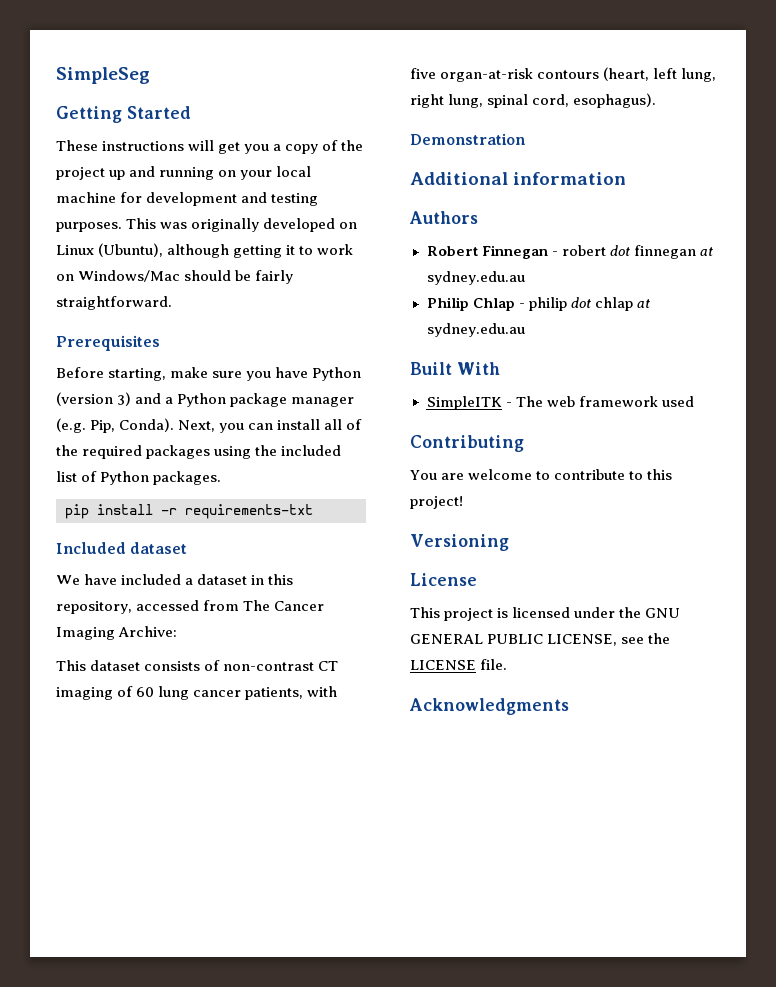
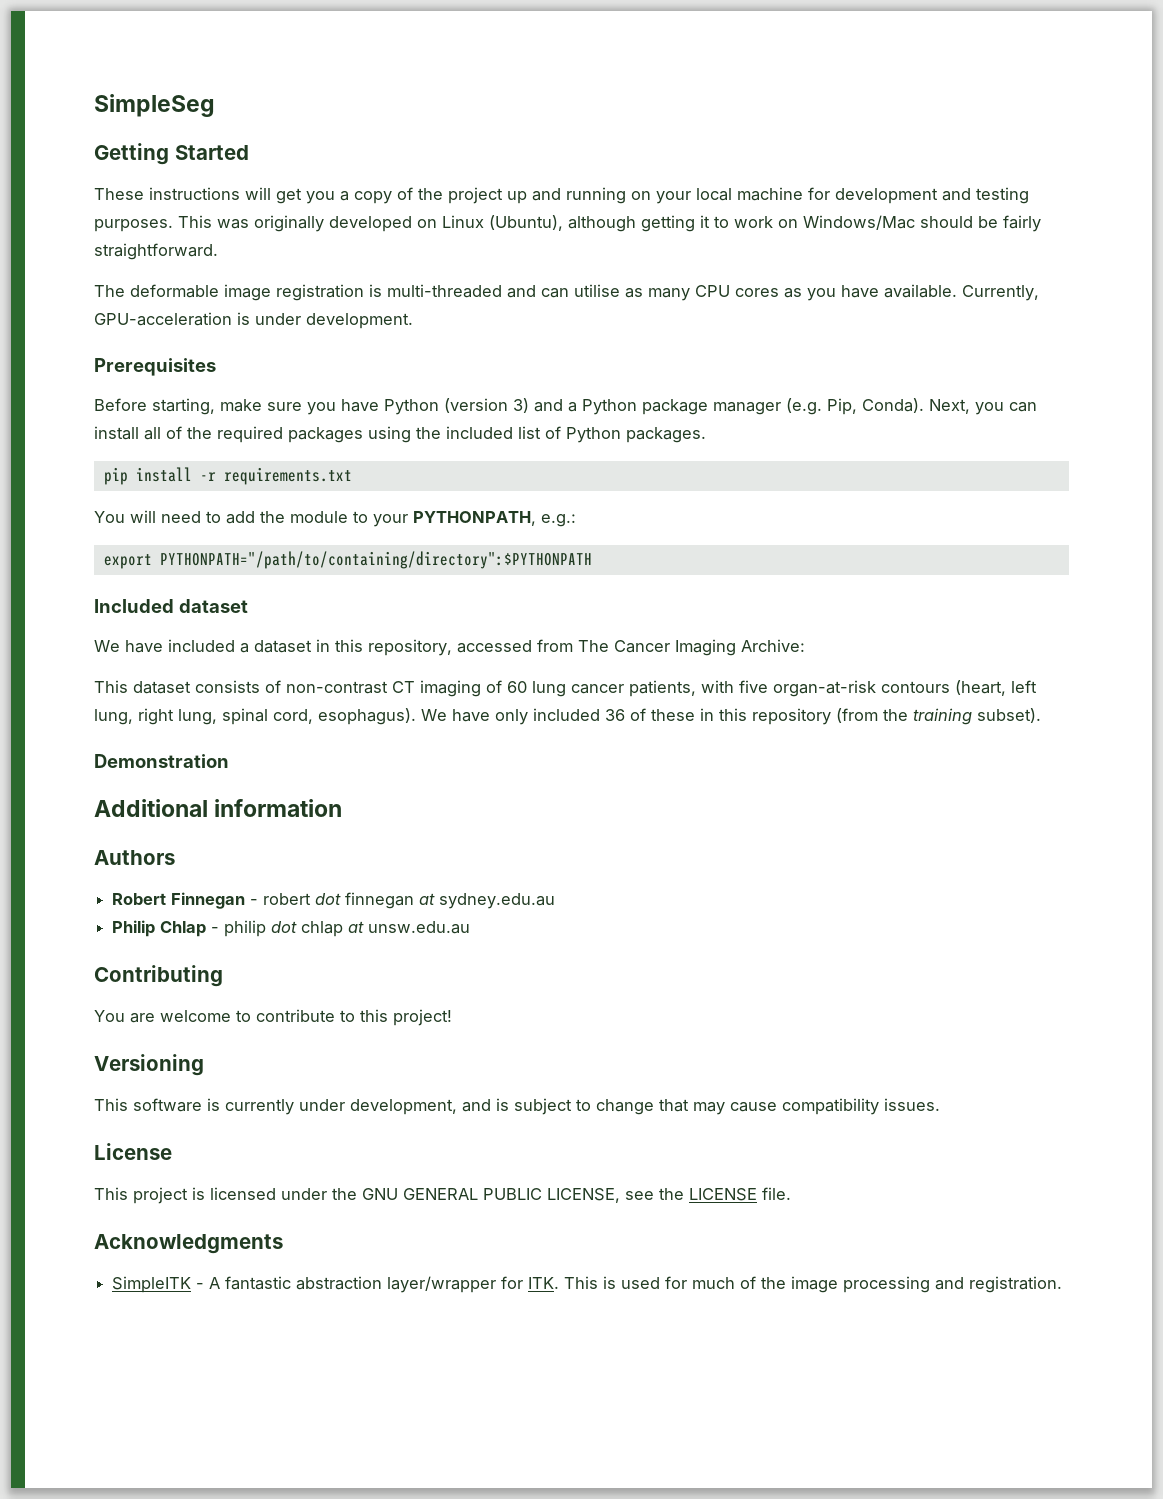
+ The deformable image registration is multi-threaded and can utilise as many CPU cores as you have available. Currently, GPU-acceleration is under development.
- pip install -r requirements-txt
+ pip install -r requirements.txt
+ You will need to add the module to your PYTHONPATH, e.g.:
+ export PYTHONPATH="/path/to/containing/directory":$PYTHONPATH
+ We have only included 36 of these in this repository (from the training subset).
- Philip Chlap - philip dot chlap at sydney.edu.au
- Built With
- SimpleITK - The web framework used
+ Philip Chlap - philip dot chlap at unsw.edu.au
+ This software is currently under development, and is subject to change that may cause compatibility issues.
+ SimpleITK - A fantastic abstraction layer/wrapper for ITK. This is used for much of the image processing and registration.

